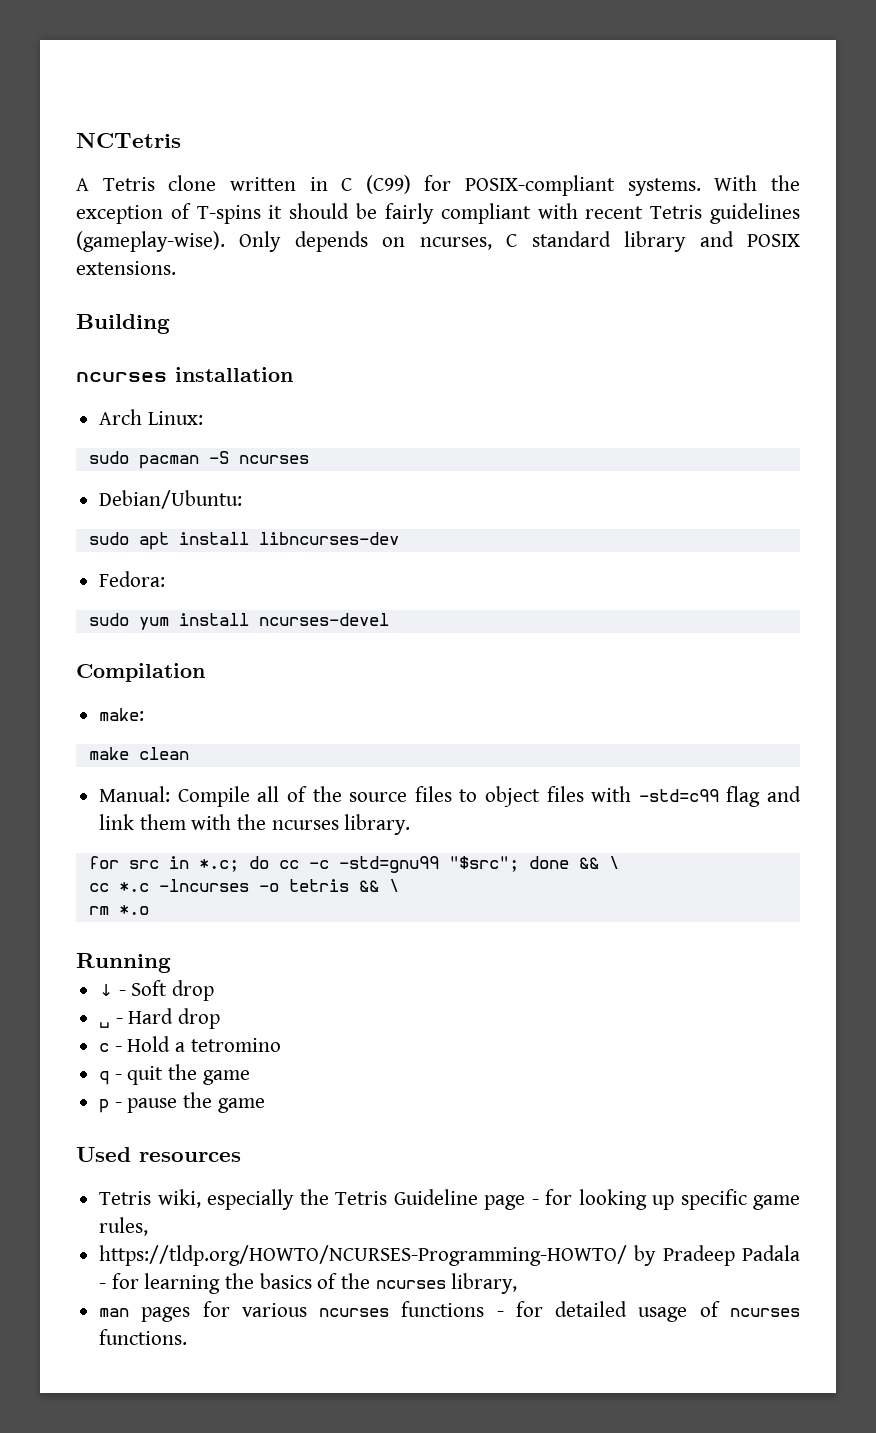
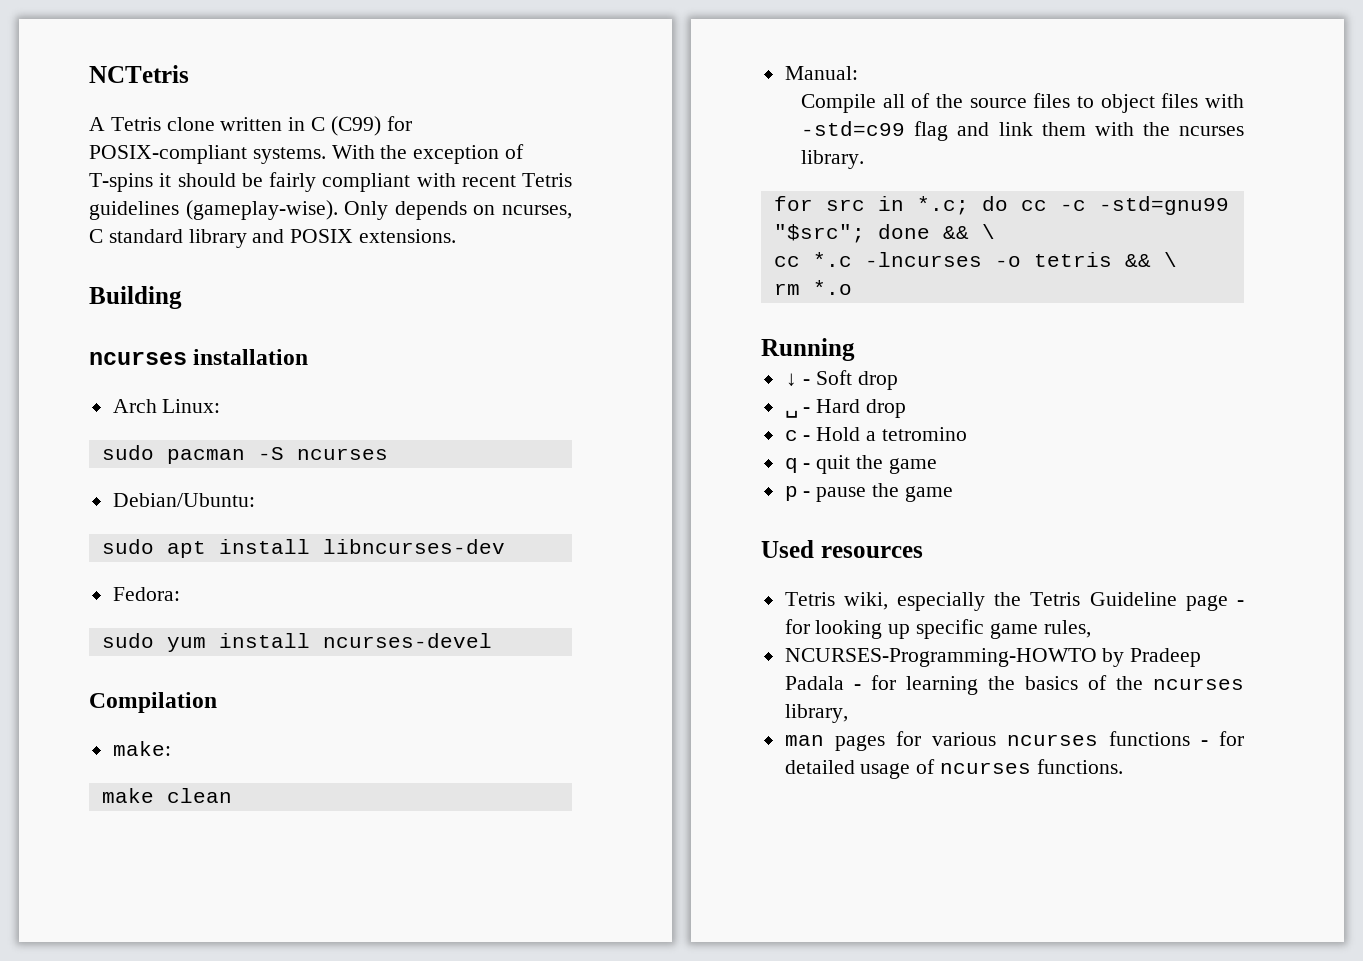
- Manual: Compile all of the source files to object files with -std=c99 flag and link them with the ncurses library.
+ Manual:
+ Compile all of the source files to object files with -std=c99 flag and link them with the ncurses library.
- https://tldp.org/HOWTO/NCURSES-Programming-HOWTO/ by Pradeep Padala - for learning the basics of the ncurses library,
+ NCURSES-Programming-HOWTO by Pradeep Padala - for learning the basics of the ncurses library,

